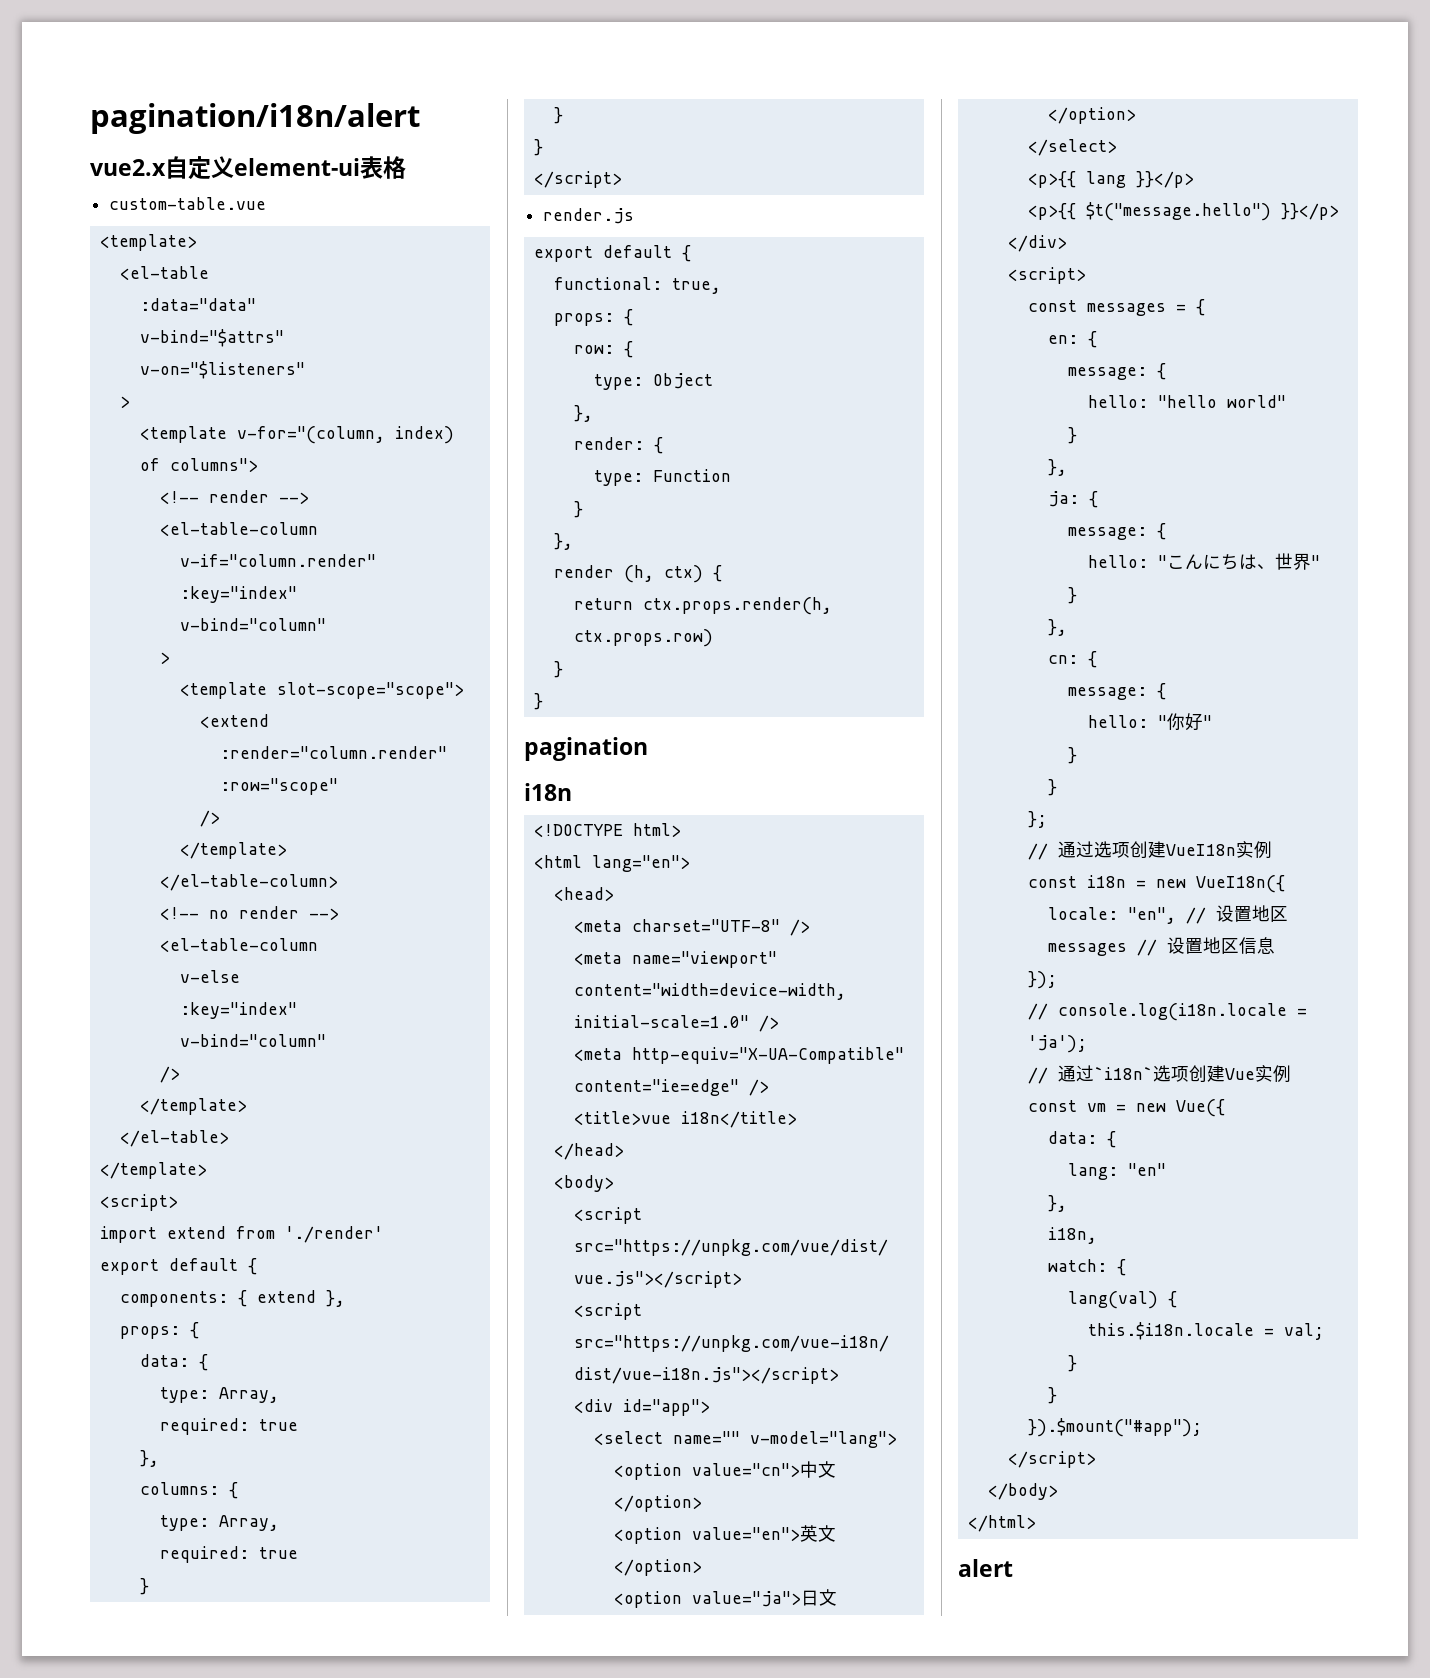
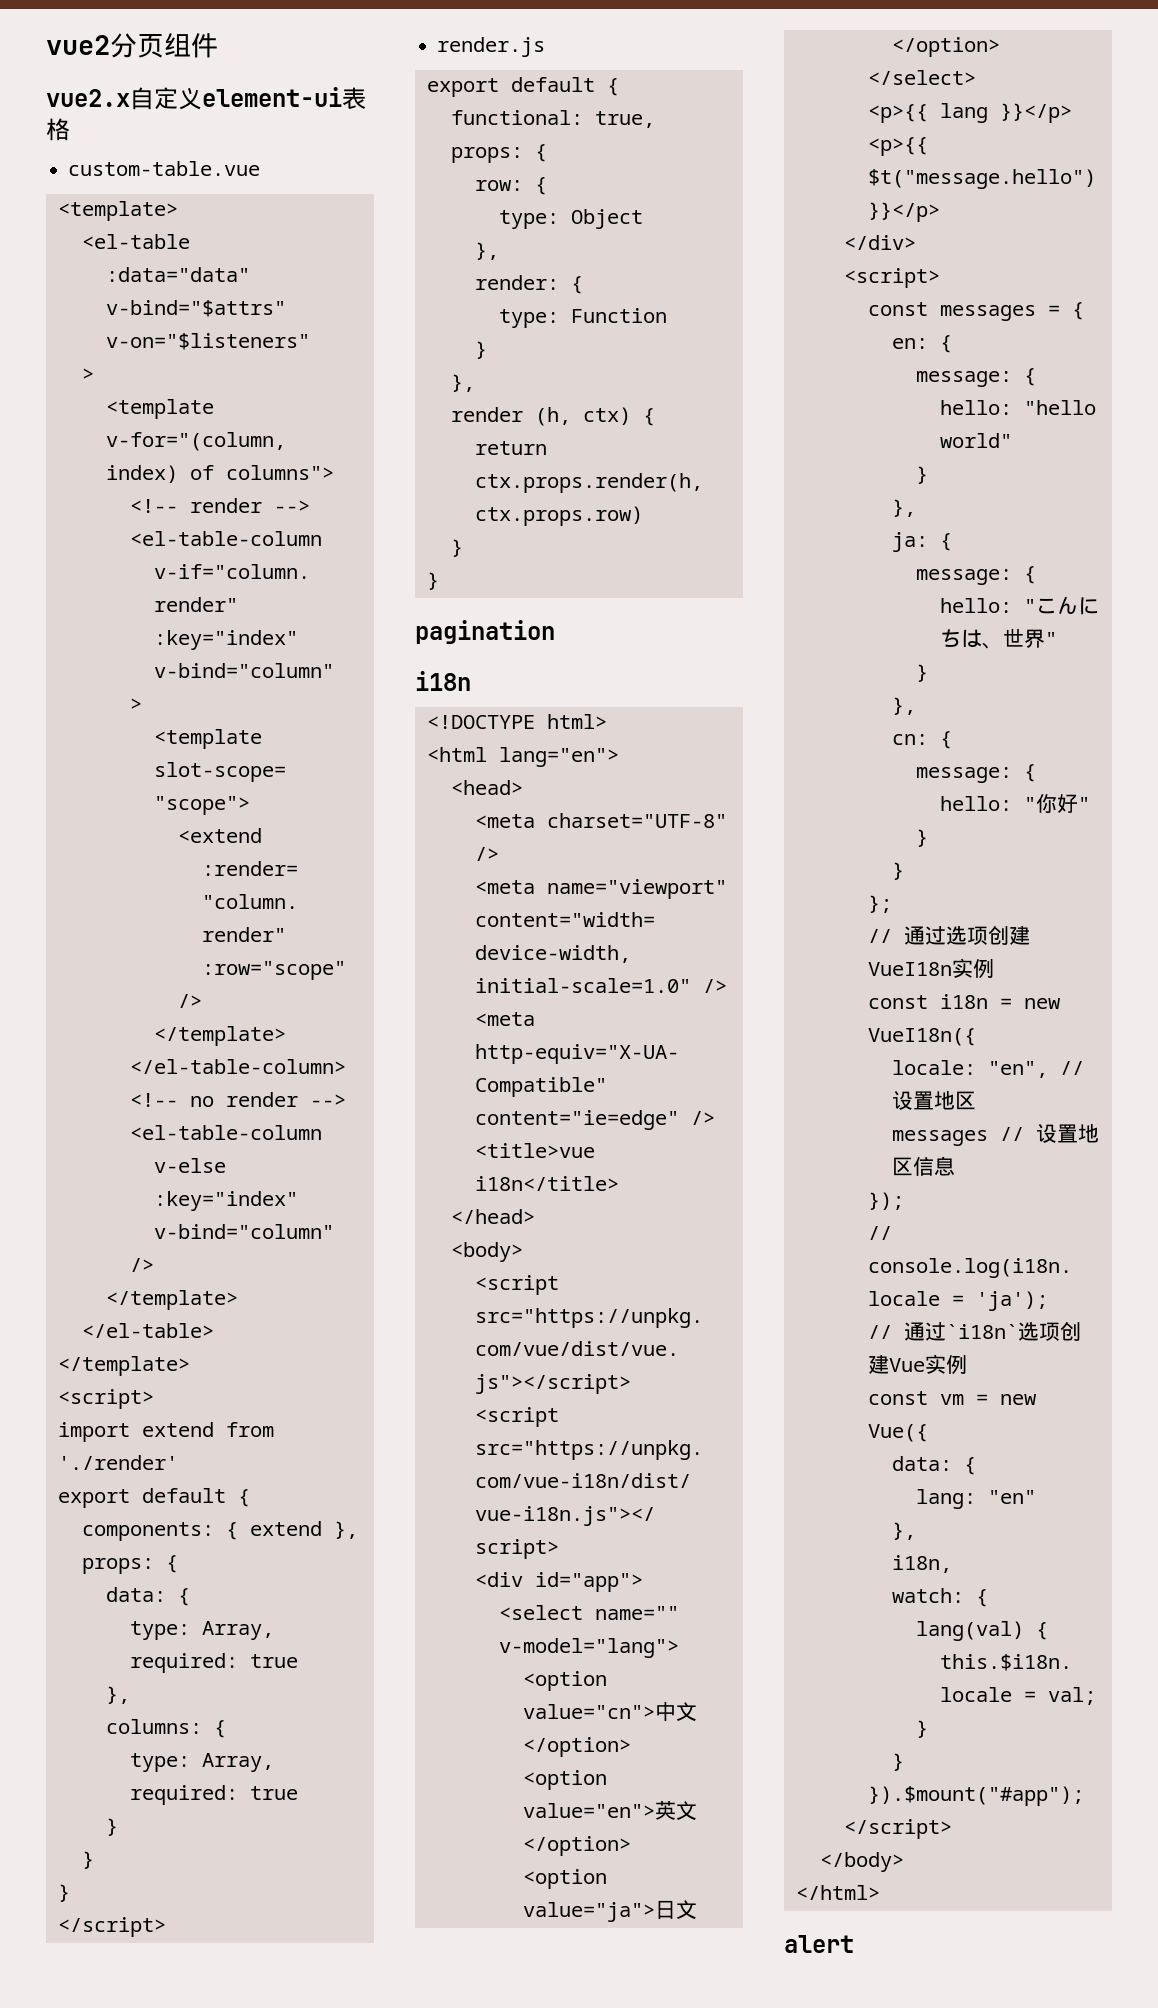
- pagination/i18n/alert
+ vue2分页组件

